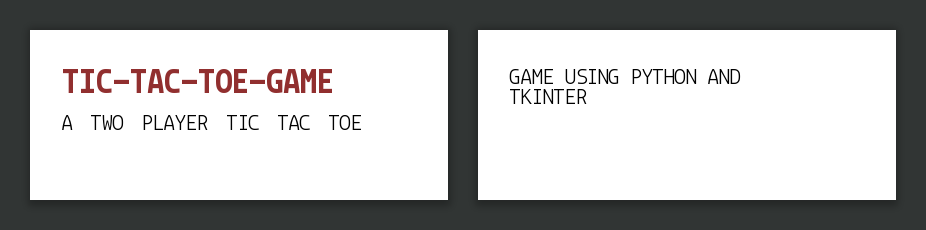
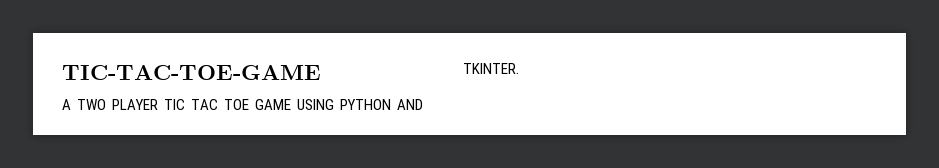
- A TWO PLAYER TIC TAC TOE GAME USING PYTHON AND TKINTER
+ A TWO PLAYER TIC TAC TOE GAME USING PYTHON AND TKINTER.

